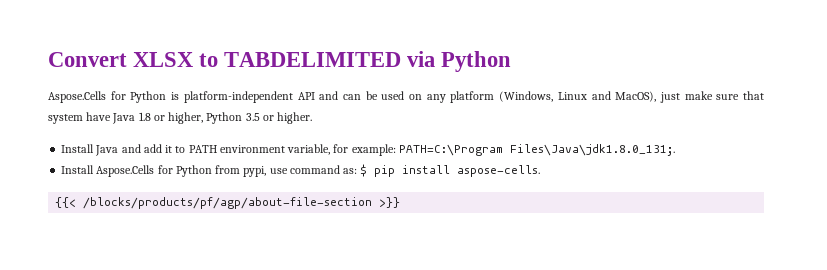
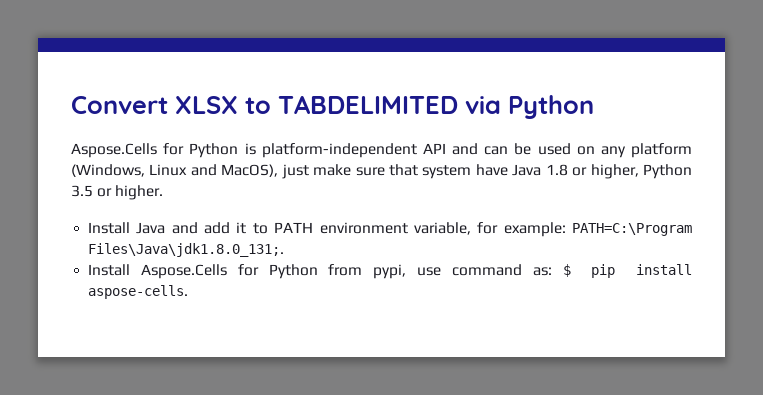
- {{< /blocks/products/pf/agp/about-file-section >}}

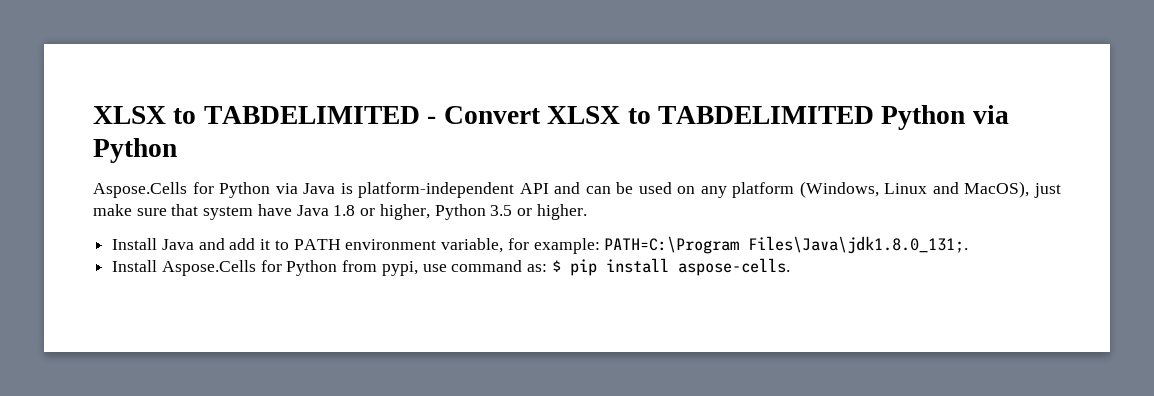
- Convert XLSX to TABDELIMITED via Python
+ XLSX to TABDELIMITED - Convert XLSX to TABDELIMITED Python via Python
- Aspose.Cells for Python is platform-independent API and can be used on any platform (Windows, Linux and MacOS), just make sure that system have Java 1.8 or higher, Python 3.5 or higher.
+ Aspose.Cells for Python via Java is platform-independent API and can be used on any platform (Windows, Linux and MacOS), just make sure that system have Java 1.8 or higher, Python 3.5 or higher.

